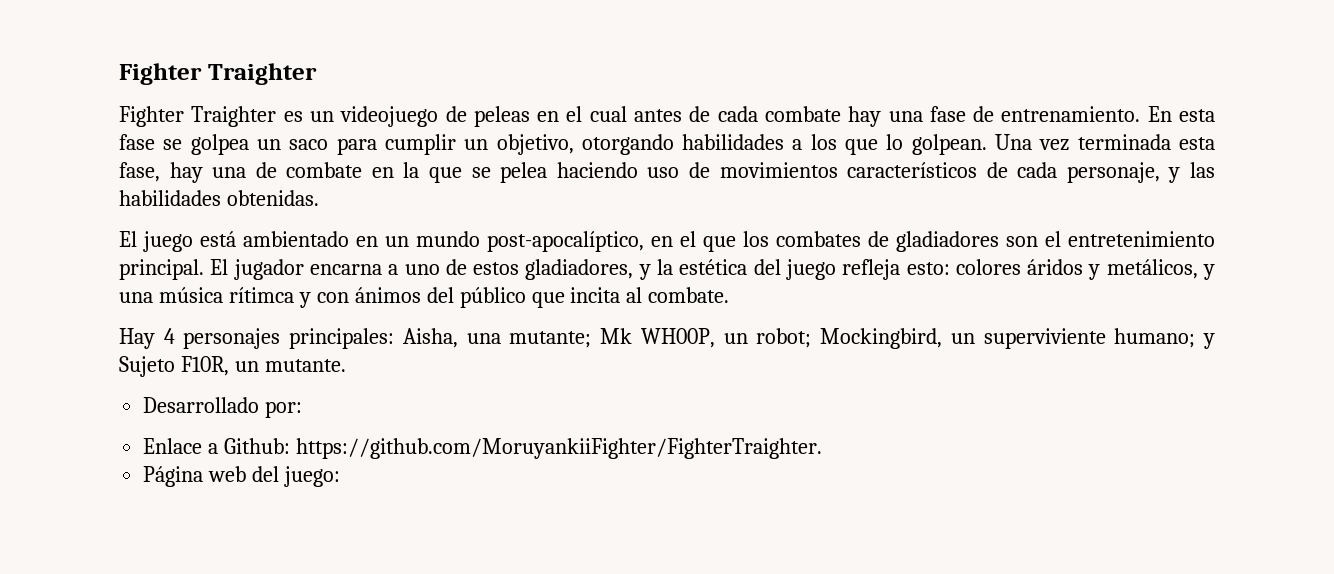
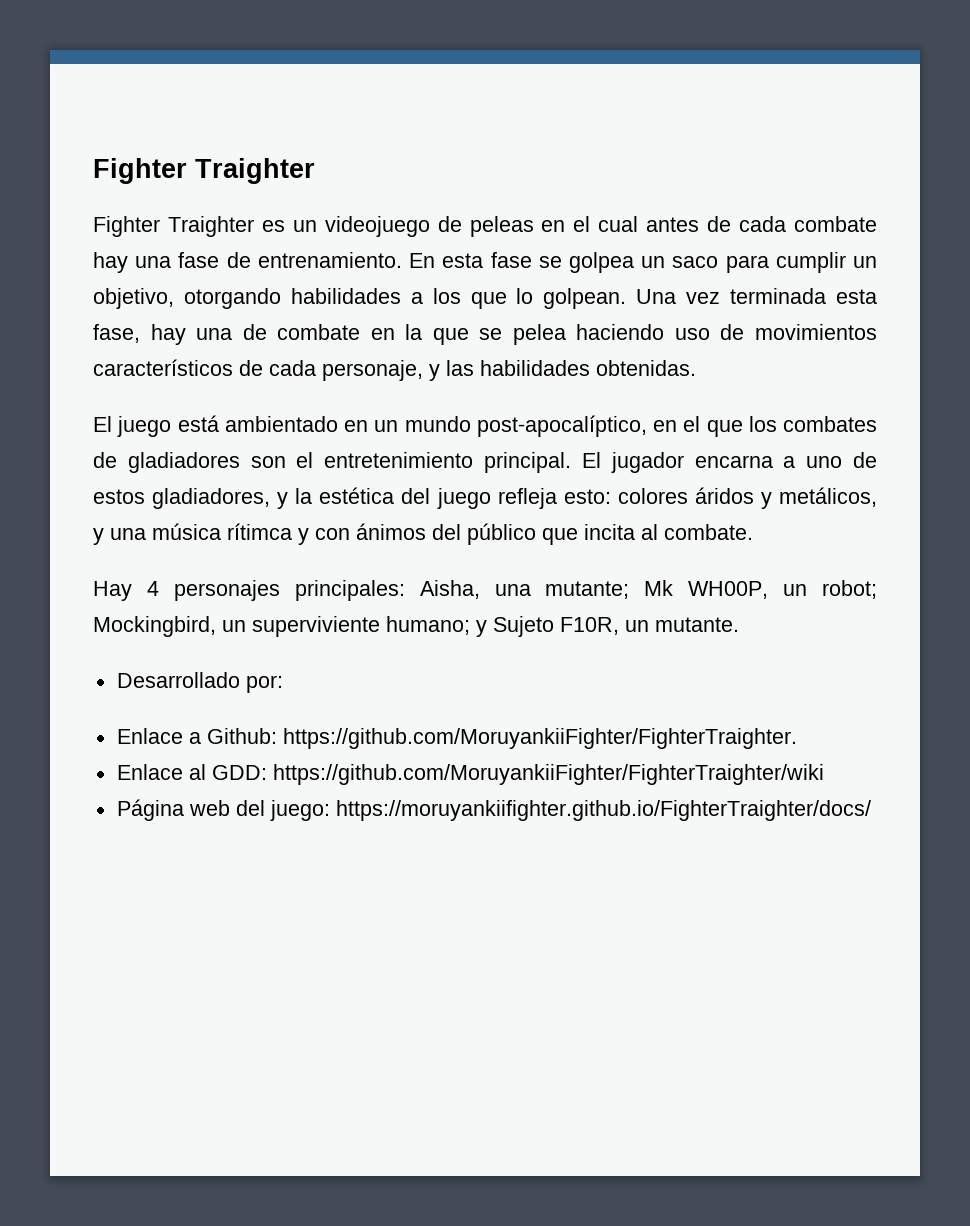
+ Enlace al GDD: https://github.com/MoruyankiiFighter/FighterTraighter/wiki
- Página web del juego:
+ Página web del juego: https://moruyankiifighter.github.io/FighterTraighter/docs/

